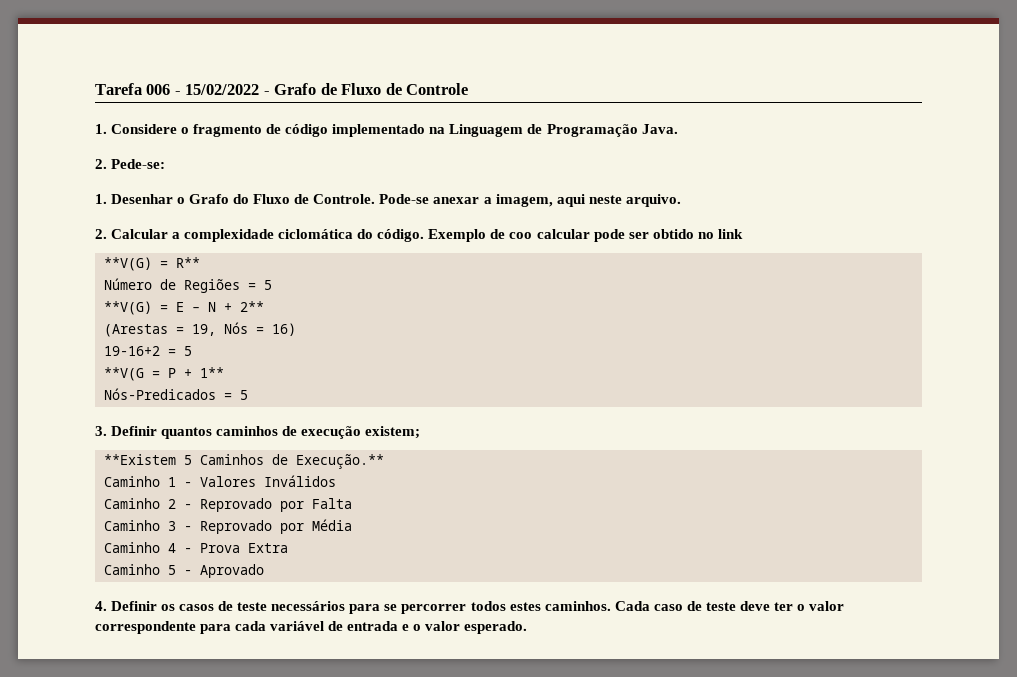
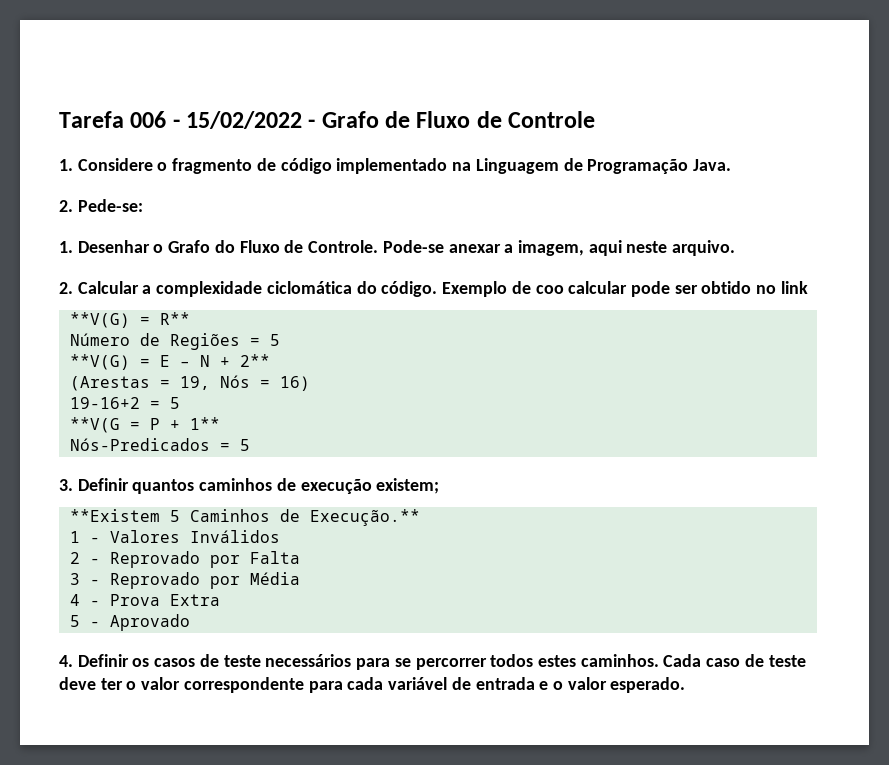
- Caminho 1 - Valores Inválidos
+ 1 - Valores Inválidos
- Caminho 2 - Reprovado por Falta
+ 2 - Reprovado por Falta
- Caminho 3 - Reprovado por Média
+ 3 - Reprovado por Média
- Caminho 4 - Prova Extra
+ 4 - Prova Extra
- Caminho 5 - Aprovado
+ 5 - Aprovado

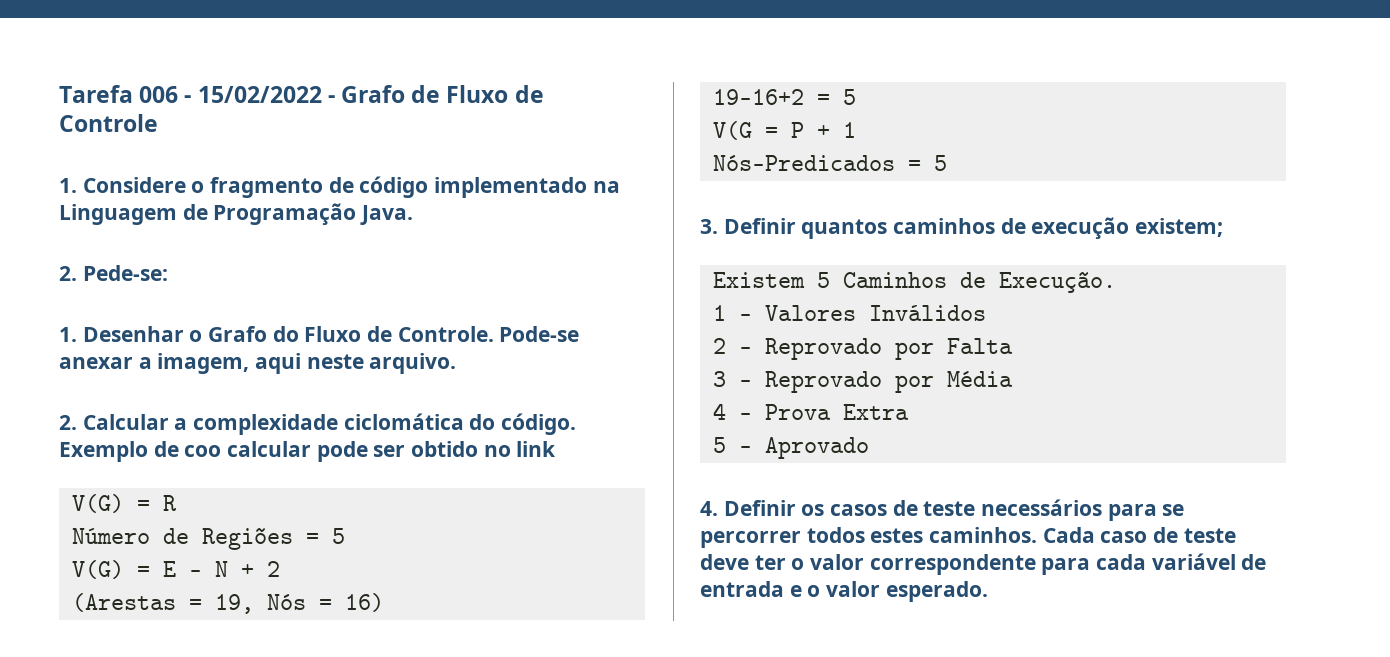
- **V(G) = R**
+ V(G) = R
- **V(G) = E – N + 2**
+ V(G) = E – N + 2
- **V(G = P + 1**
+ V(G = P + 1
- **Existem 5 Caminhos de Execução.**
+ Existem 5 Caminhos de Execução.

